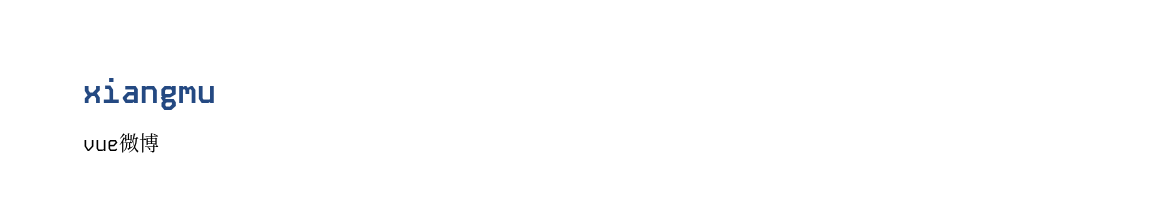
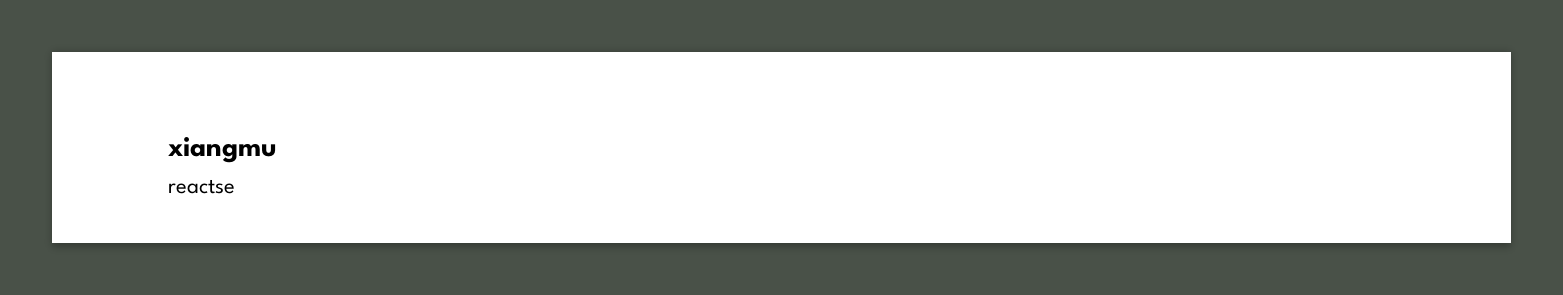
- vue微博
+ reactse

